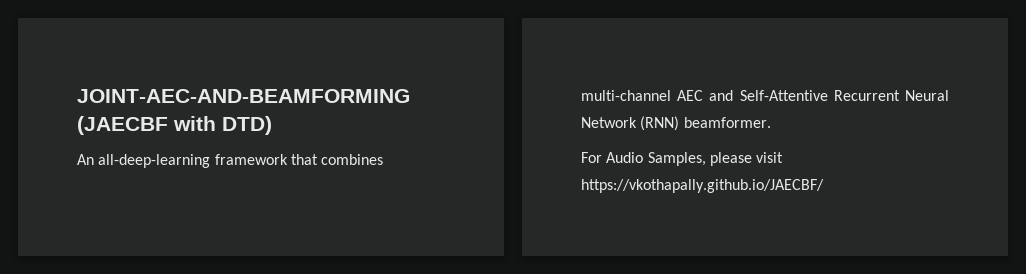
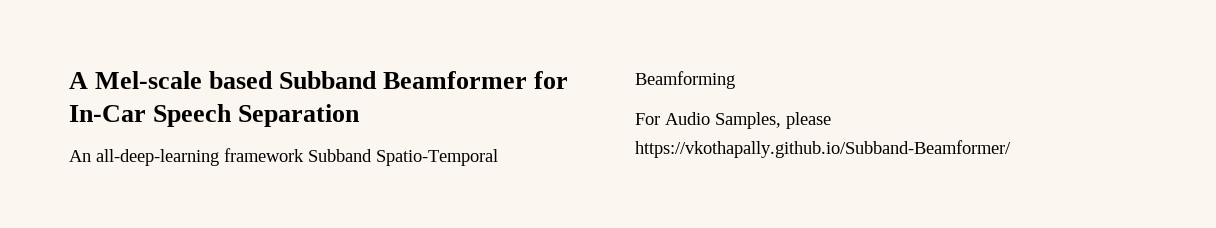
- JOINT-AEC-AND-BEAMFORMING (JAECBF with DTD)
- An all-deep-learning framework that combines multi-channel AEC and Self-Attentive Recurrent Neural Network (RNN) beamformer.
+ A Mel-scale based Subband Beamformer for In-Car Speech Separation
+ An all-deep-learning framework Subband Spatio-Temporal Beamforming
- For Audio Samples, please visit https://vkothapally.github.io/JAECBF/
+ For Audio Samples, please https://vkothapally.github.io/Subband-Beamformer/

